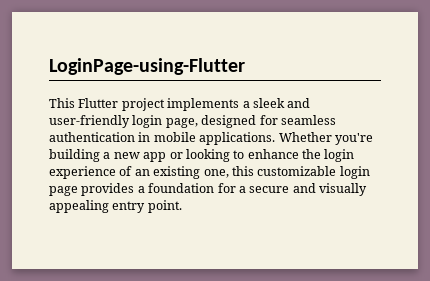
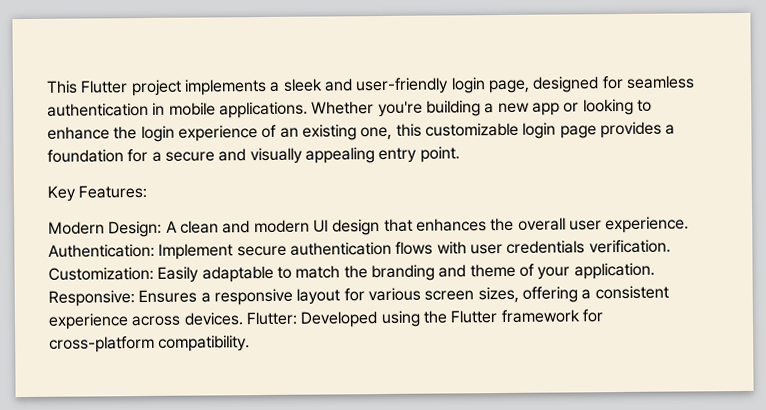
- LoginPage-using-Flutter
+ Key Features:
+ Modern Design: A clean and modern UI design that enhances the overall user experience. Authentication: Implement secure authentication flows with user credentials verification. Customization: Easily adaptable to match the branding and theme of your application. Responsive: Ensures a responsive layout for various screen sizes, offering a consistent experience across devices. Flutter: Developed using the Flutter framework for cross-platform compatibility.

